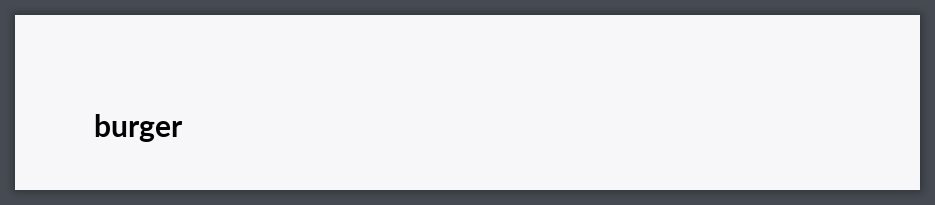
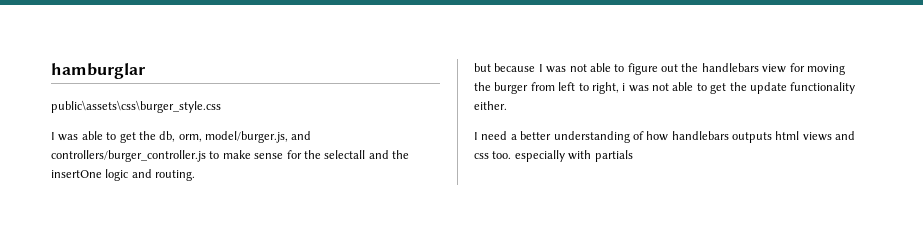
- burger
+ hamburglar
+ public\assets\css\burger_style.css
+ I was able to get the db, orm, model/burger.js, and controllers/burger_controller.js to make sense for the selectall and the insertOne logic and routing.
+ but because I was not able to figure out the handlebars view for moving the burger from left to right, i was not able to get the update functionality either.
+ I need a better understanding of how handlebars outputs html views and css too. especially with partials

